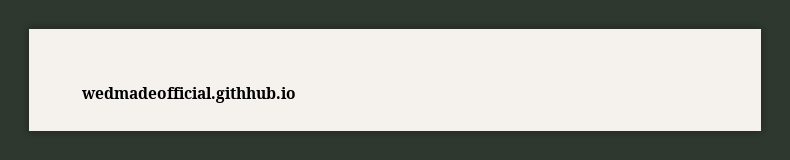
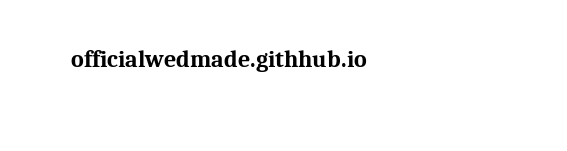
- wedmadeofficial.githhub.io
+ officialwedmade.githhub.io

